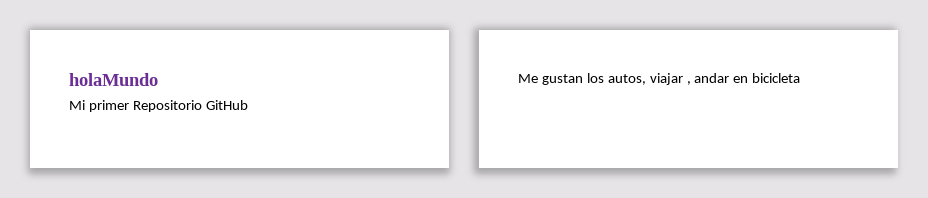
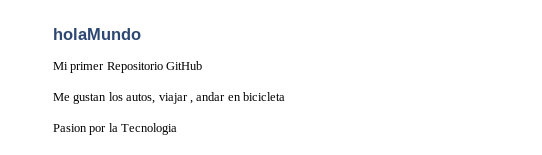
+ Pasion por la Tecnologia

